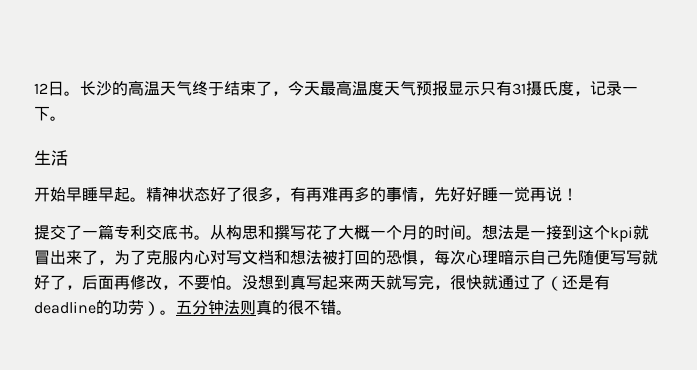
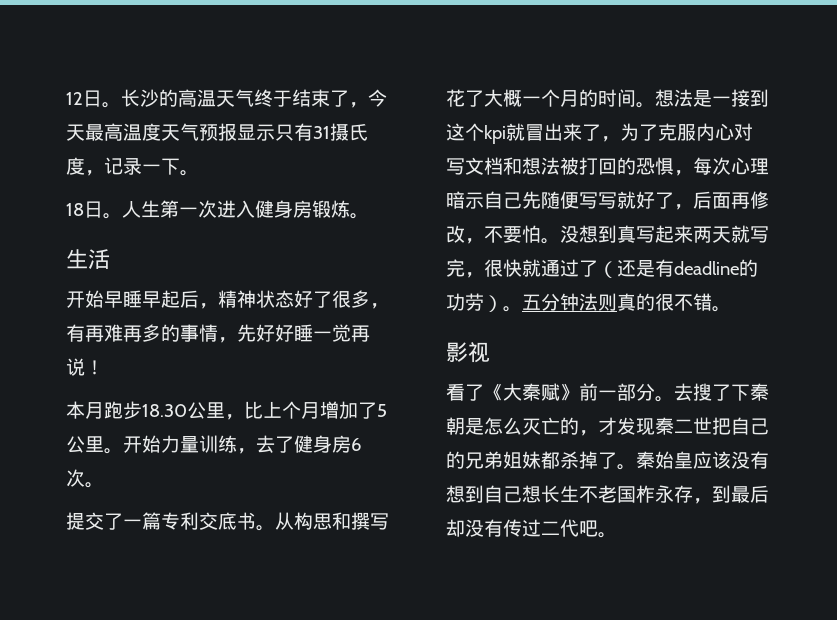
+ 18日。人生第一次进入健身房锻炼。
- 开始早睡早起。精神状态好了很多，有再难再多的事情，先好好睡一觉再说！
+ 开始早睡早起后，精神状态好了很多，有再难再多的事情，先好好睡一觉再说！
+ 本月跑步18.30公里，比上个月增加了5公里。开始力量训练，去了健身房6次。
+ 影视
+ 看了《大秦赋》前一部分。去搜了下秦朝是怎么灭亡的，才发现秦二世把自己的兄弟姐妹都杀掉了。秦始皇应该没有想到自己想长生不老国柞永存，到最后却没有传过二代吧。

